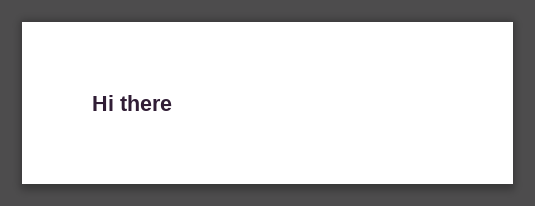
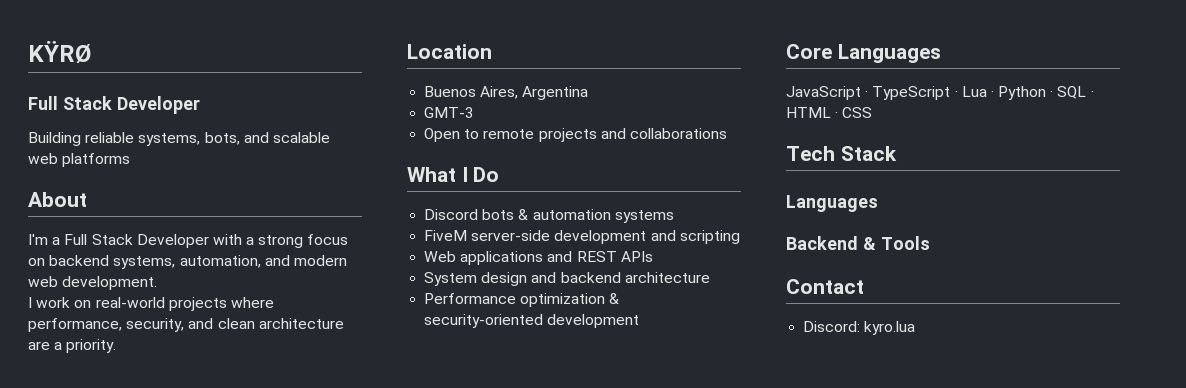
- Hi there
+ KŸRØ
+ Full Stack Developer
+ Building reliable systems, bots, and scalable web platforms
+ About
+ I'm a Full Stack Developer with a strong focus on backend systems, automation, and modern web development.
+ I work on real-world projects where performance, security, and clean architecture are a priority.
+ Location
+ Buenos Aires, Argentina
+ GMT-3
+ Open to remote projects and collaborations
+ What I Do
+ Discord bots & automation systems
+ FiveM server-side development and scripting
+ Web applications and REST APIs
+ System design and backend architecture
+ Performance optimization & security-oriented development
+ Core Languages
+ JavaScript · TypeScript · Lua · Python · SQL · HTML · CSS
+ Tech Stack
+ Languages
+ Backend & Tools
+ Contact
+ Discord: kyro.lua

